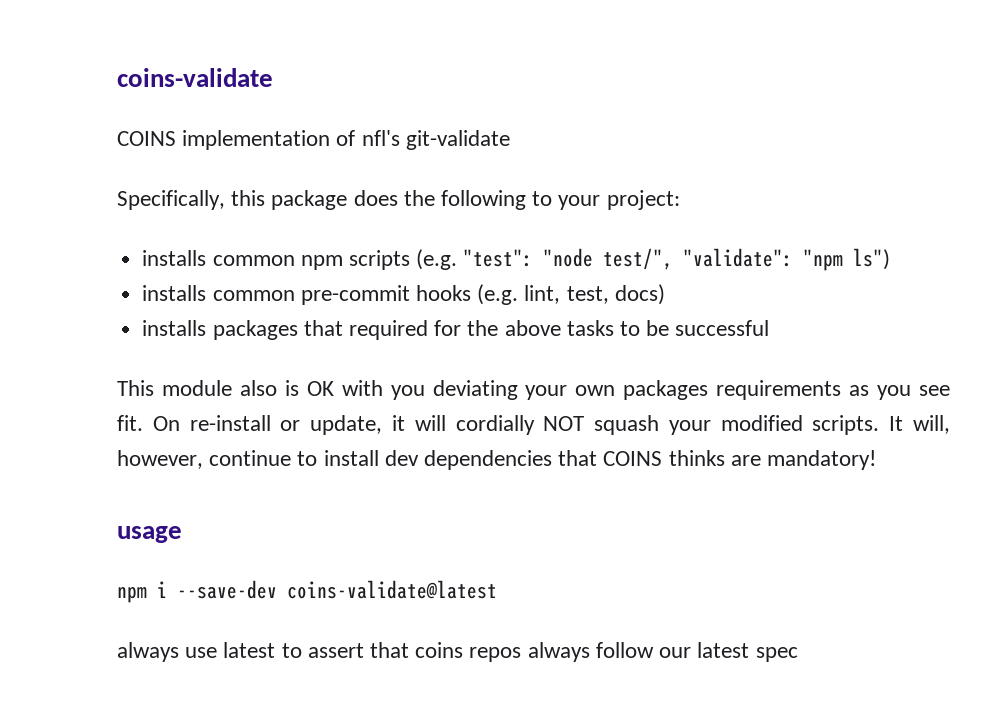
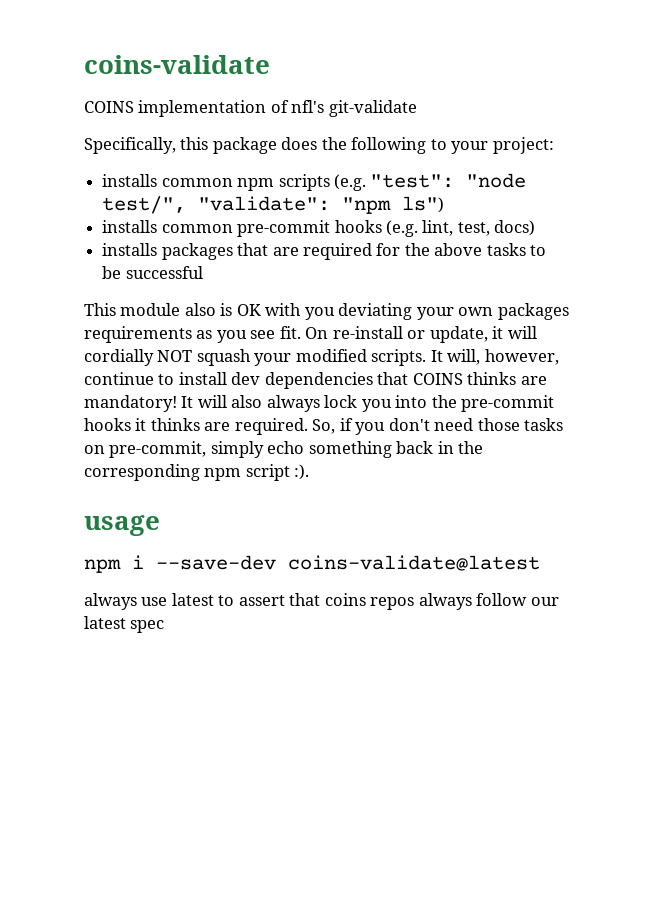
- installs packages that required for the above tasks to be successful
+ installs packages that are required for the above tasks to be successful
+ It will also always lock you into the pre-commit hooks it thinks are required. So, if you don't need those tasks on pre-commit, simply echo something back in the corresponding npm script :).

